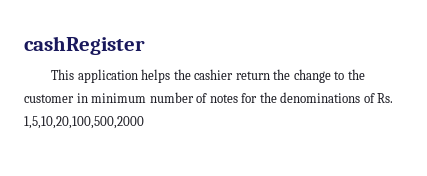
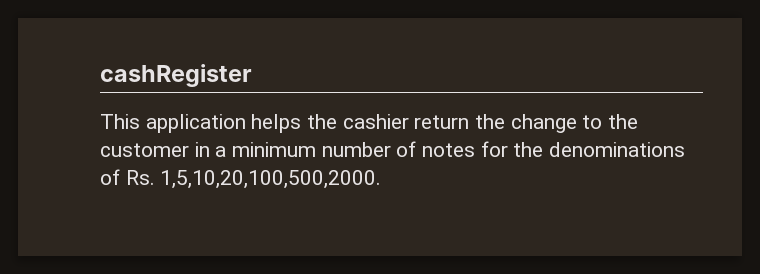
- This application helps the cashier return the change to the customer in minimum number of notes for the denominations of Rs. 1,5,10,20,100,500,2000
+ This application helps the cashier return the change to the customer in a minimum number of notes for the denominations of Rs. 1,5,10,20,100,500,2000.

